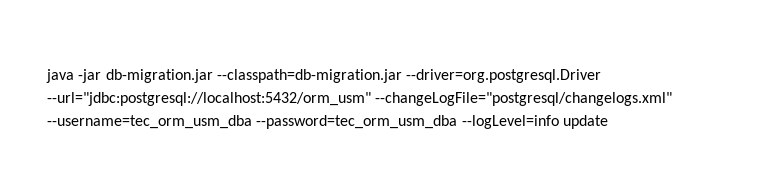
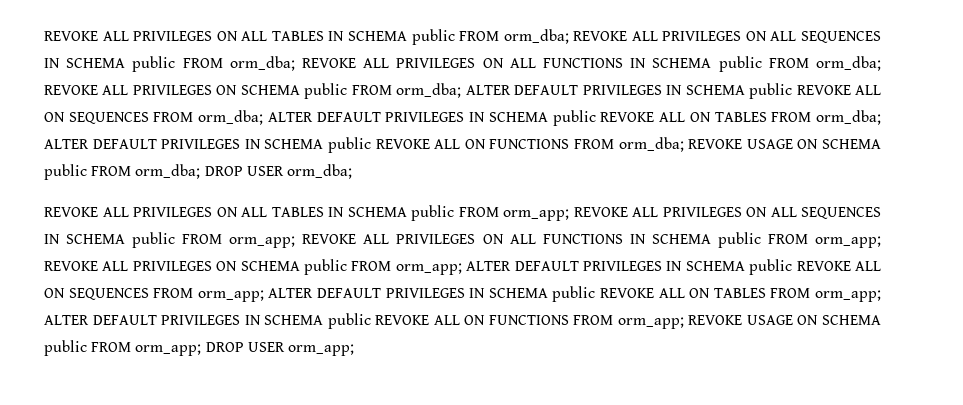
- java -jar db-migration.jar --classpath=db-migration.jar --driver=org.postgresql.Driver --url="jdbc:postgresql://localhost:5432/orm_usm" --changeLogFile="postgresql/changelogs.xml" --username=tec_orm_usm_dba --password=tec_orm_usm_dba --logLevel=info update
+ REVOKE ALL PRIVILEGES ON ALL TABLES IN SCHEMA public FROM orm_dba; REVOKE ALL PRIVILEGES ON ALL SEQUENCES IN SCHEMA public FROM orm_dba; REVOKE ALL PRIVILEGES ON ALL FUNCTIONS IN SCHEMA public FROM orm_dba; REVOKE ALL PRIVILEGES ON SCHEMA public FROM orm_dba; ALTER DEFAULT PRIVILEGES IN SCHEMA public REVOKE ALL ON SEQUENCES FROM orm_dba; ALTER DEFAULT PRIVILEGES IN SCHEMA public REVOKE ALL ON TABLES FROM orm_dba; ALTER DEFAULT PRIVILEGES IN SCHEMA public REVOKE ALL ON FUNCTIONS FROM orm_dba; REVOKE USAGE ON SCHEMA public FROM orm_dba; DROP USER orm_dba;
+ REVOKE ALL PRIVILEGES ON ALL TABLES IN SCHEMA public FROM orm_app; REVOKE ALL PRIVILEGES ON ALL SEQUENCES IN SCHEMA public FROM orm_app; REVOKE ALL PRIVILEGES ON ALL FUNCTIONS IN SCHEMA public FROM orm_app; REVOKE ALL PRIVILEGES ON SCHEMA public FROM orm_app; ALTER DEFAULT PRIVILEGES IN SCHEMA public REVOKE ALL ON SEQUENCES FROM orm_app; ALTER DEFAULT PRIVILEGES IN SCHEMA public REVOKE ALL ON TABLES FROM orm_app; ALTER DEFAULT PRIVILEGES IN SCHEMA public REVOKE ALL ON FUNCTIONS FROM orm_app; REVOKE USAGE ON SCHEMA public FROM orm_app; DROP USER orm_app;

